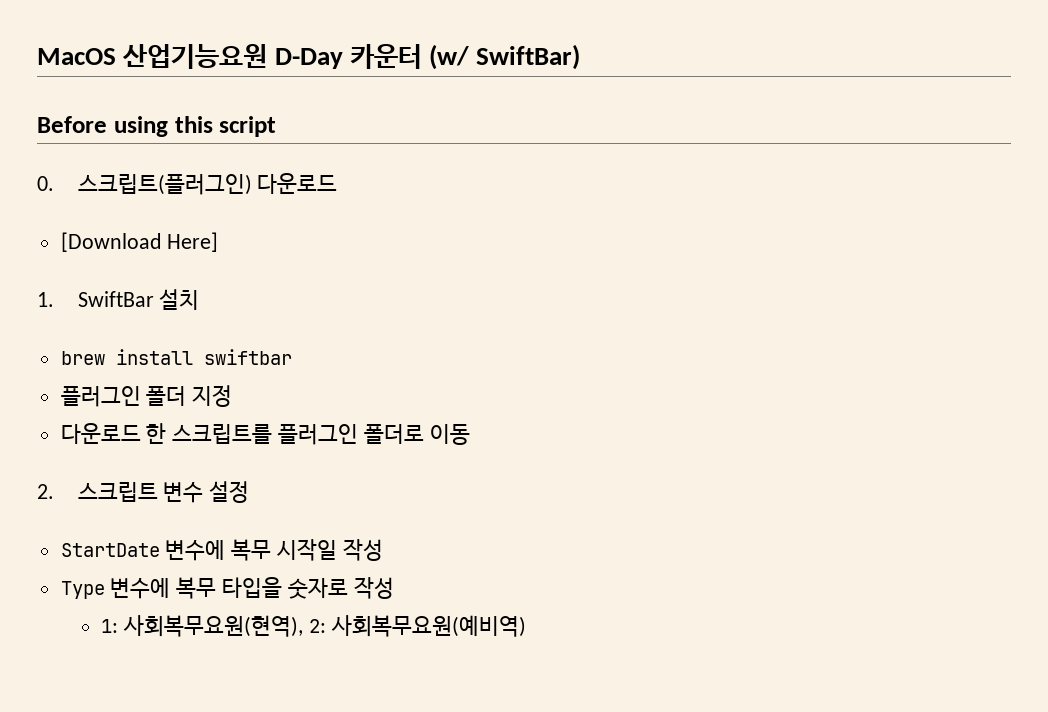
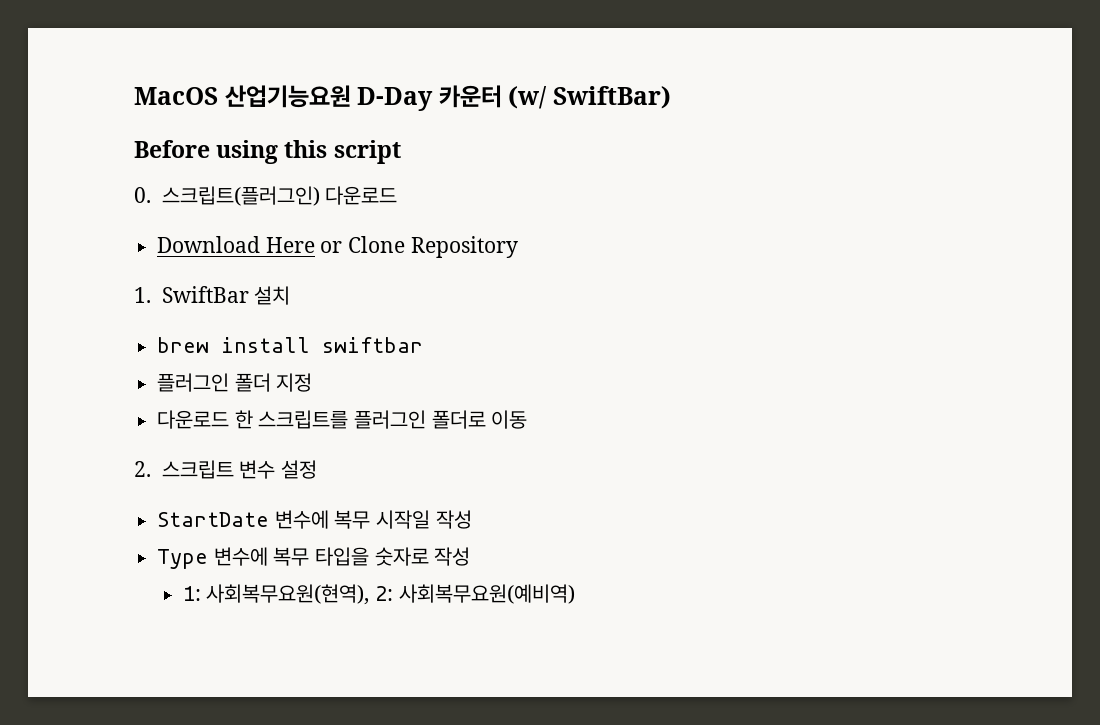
- [Download Here]
+ Download Here or Clone Repository

